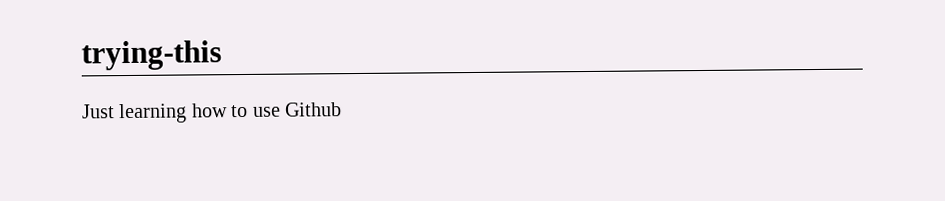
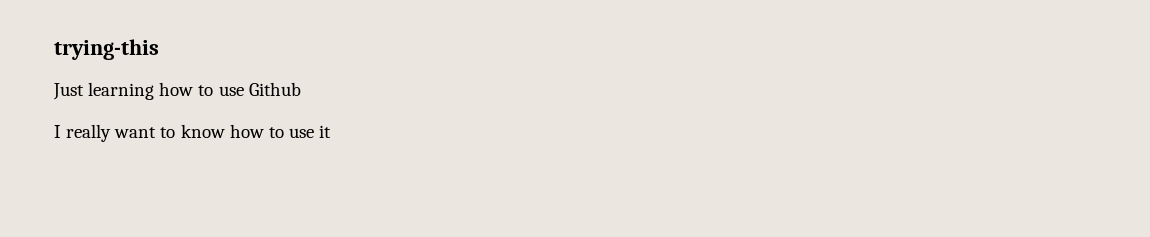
+ I really want to know how to use it

